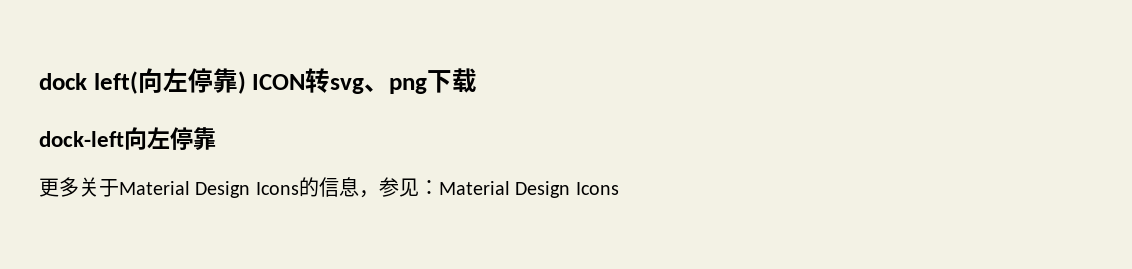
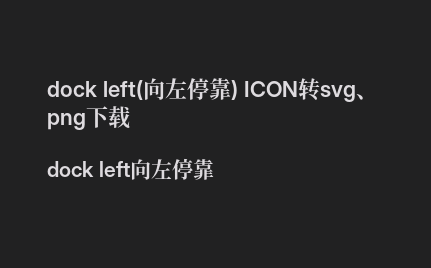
- dock-left向左停靠
- 更多关于Material Design Icons的信息，参见：Material Design Icons
+ dock left向左停靠

